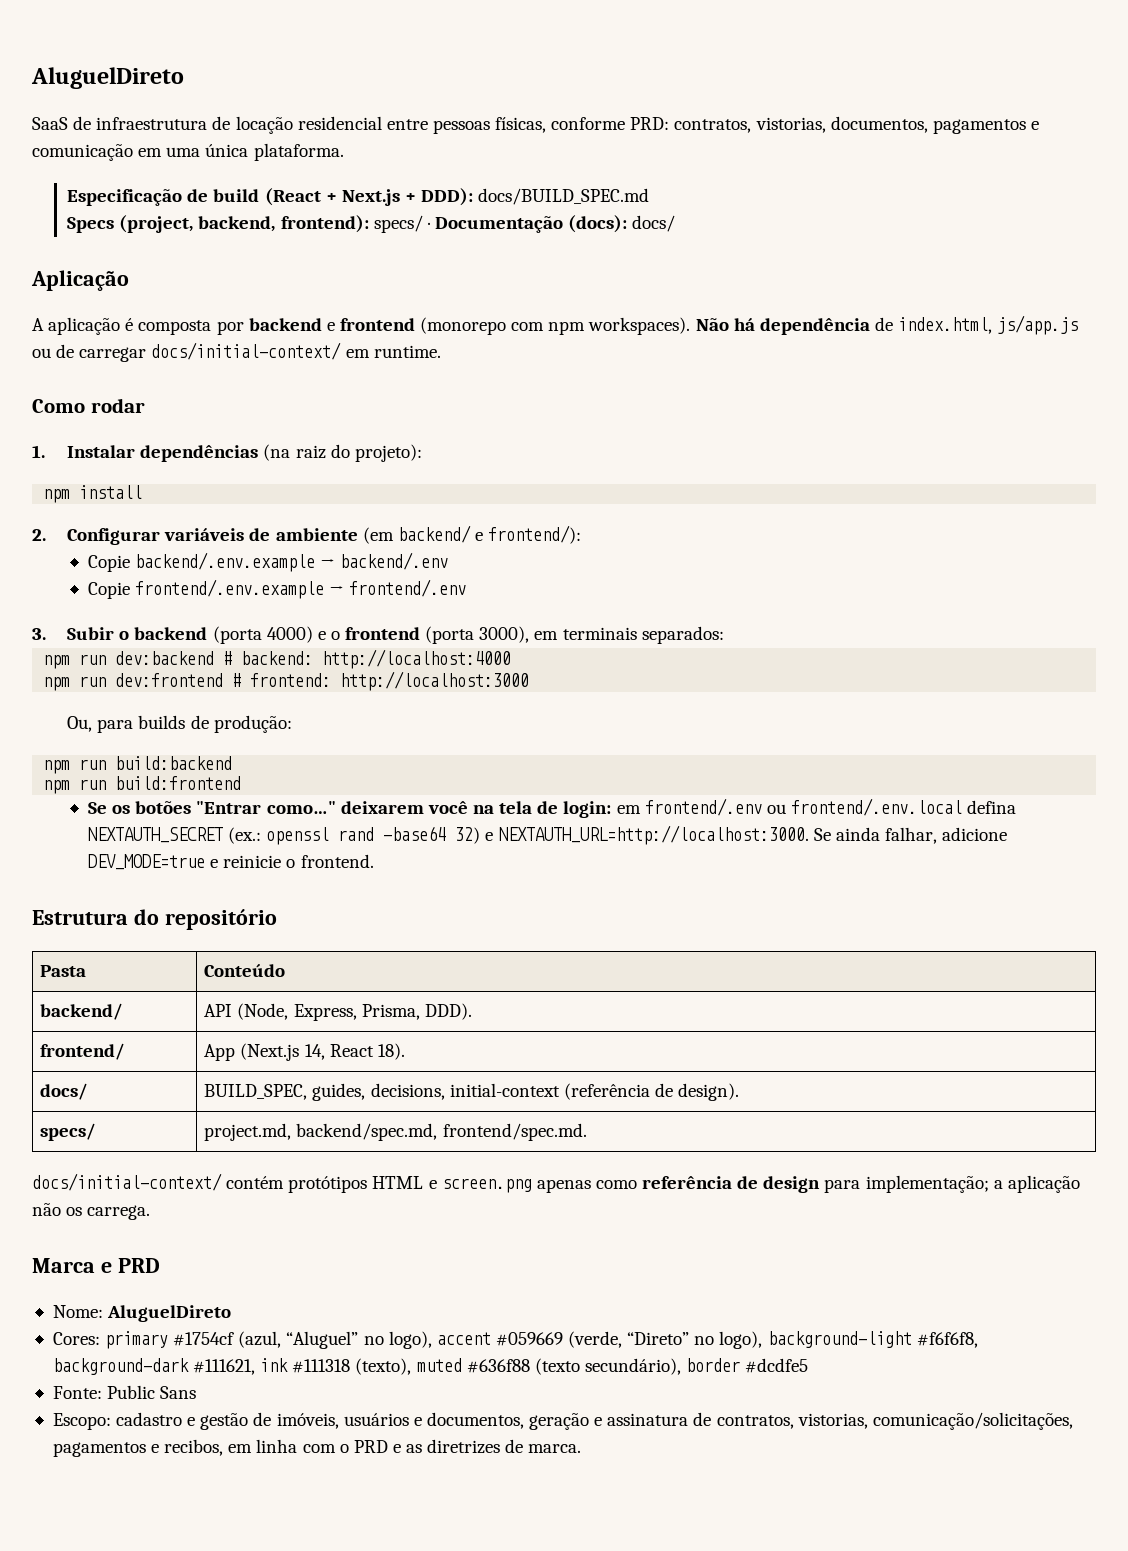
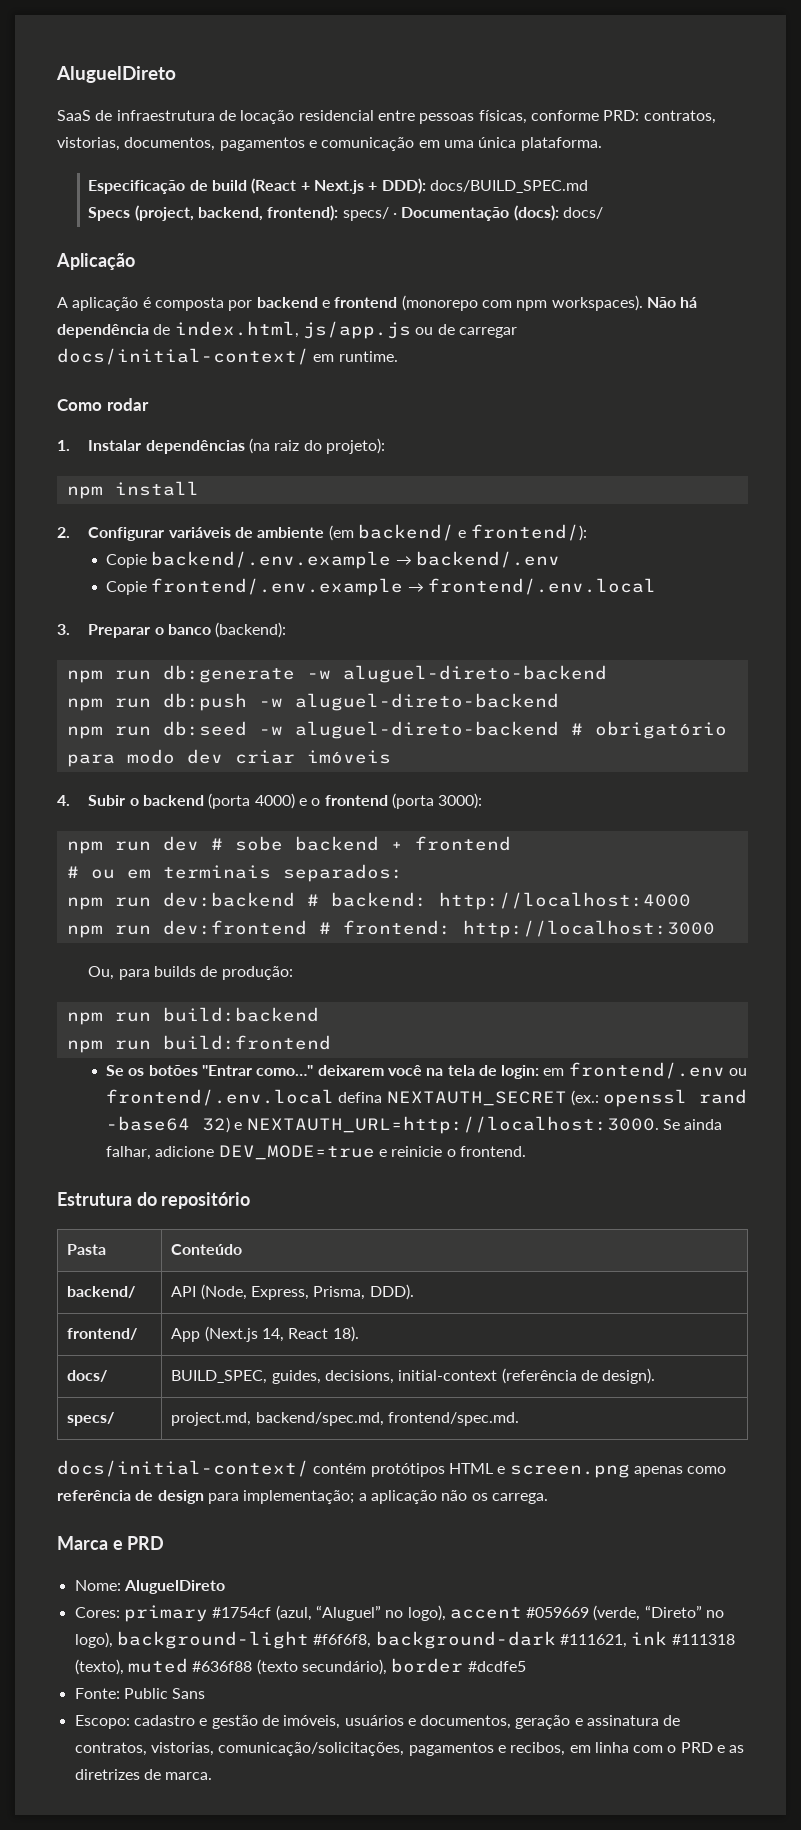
- Copie frontend/.env.example → frontend/.env
- 3. Subir o backend (porta 4000) e o frontend (porta 3000), em terminais separados:
+ Copie frontend/.env.example → frontend/.env.local
+ 3. Preparar o banco (backend):
+ npm run db:generate -w aluguel-direto-backend
+ npm run db:push -w aluguel-direto-backend
+ npm run db:seed -w aluguel-direto-backend # obrigatório para modo dev criar imóveis
+ 4. Subir o backend (porta 4000) e o frontend (porta 3000):
+ npm run dev # sobe backend + frontend
+ # ou em terminais separados:

